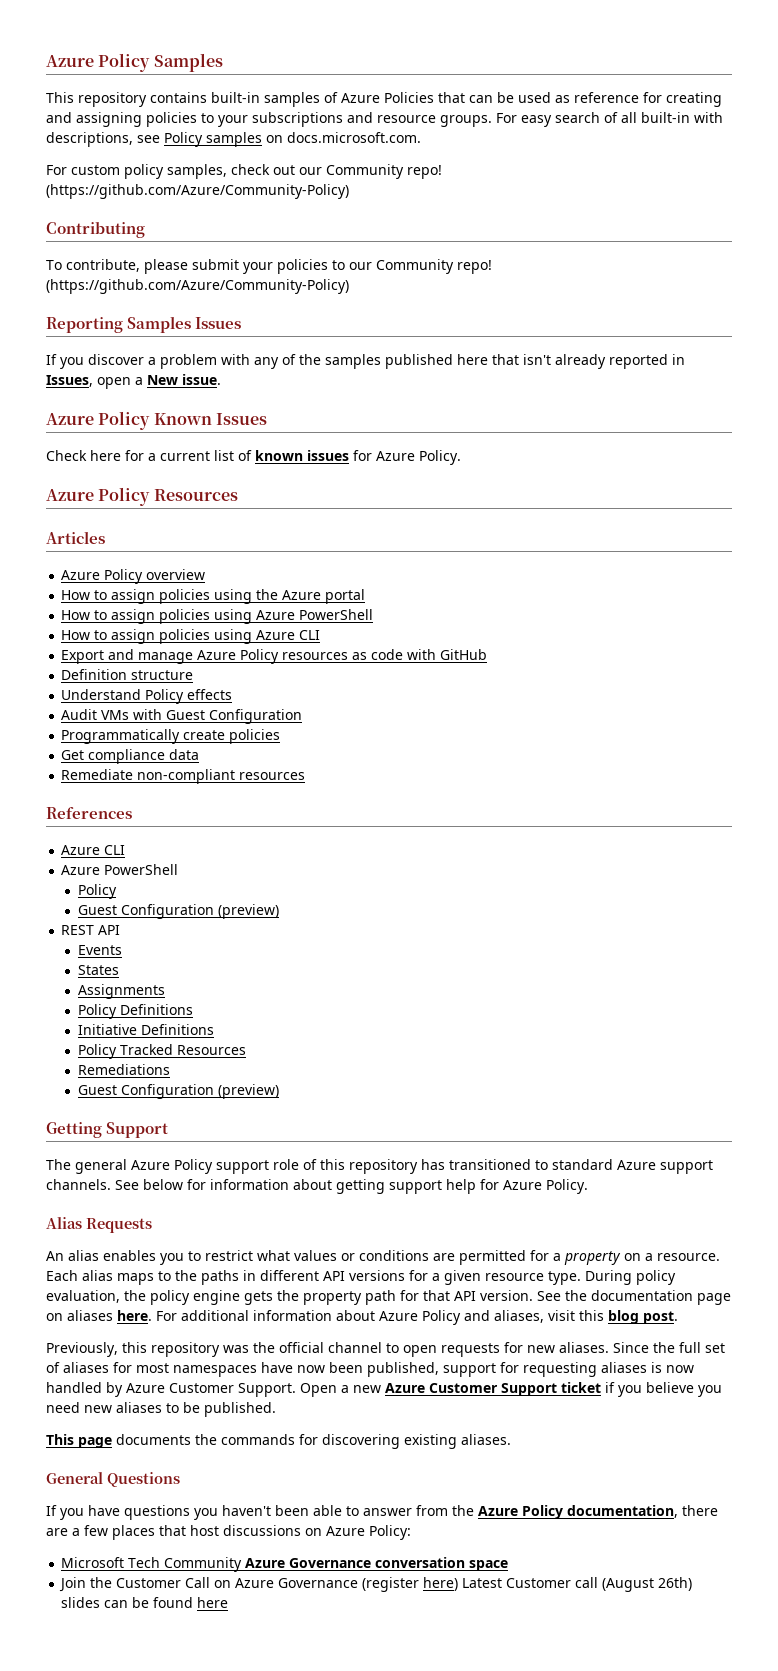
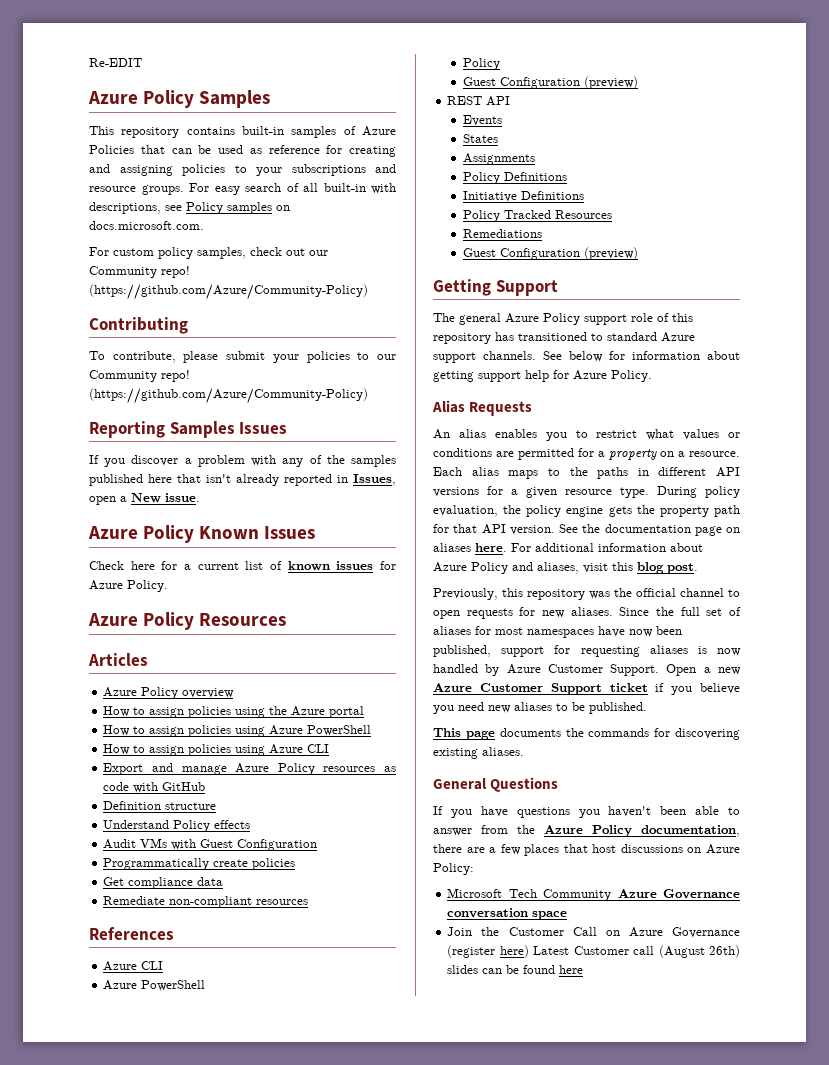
+ Re-EDIT

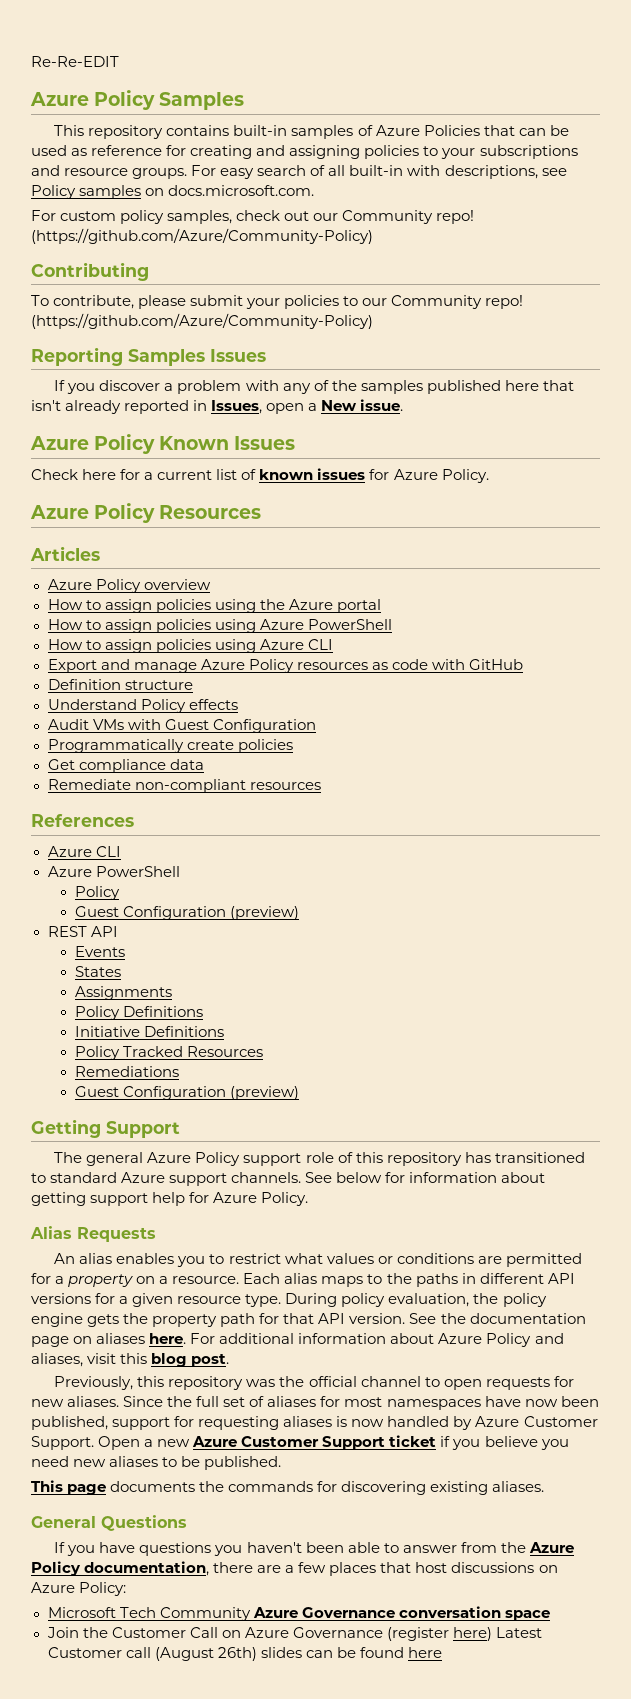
- Re-EDIT
+ Re-Re-EDIT

